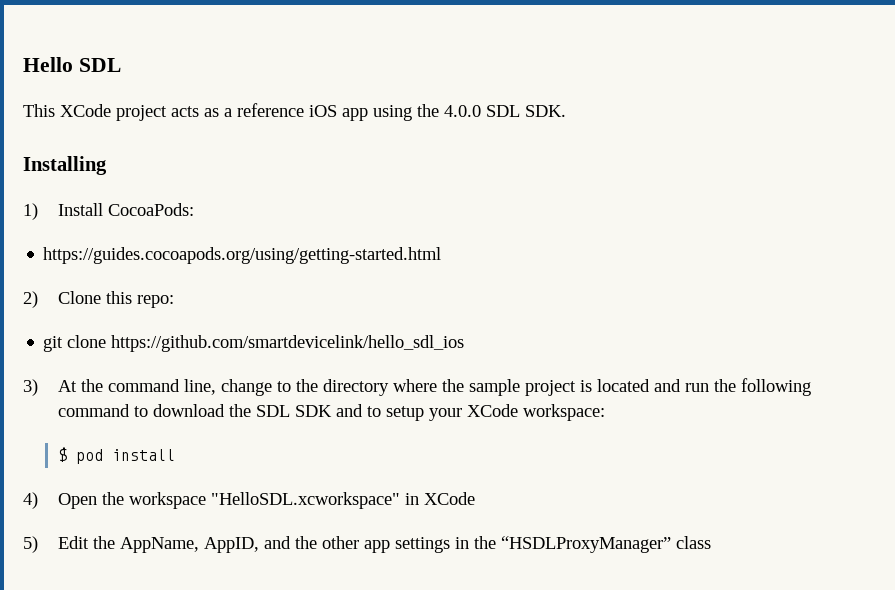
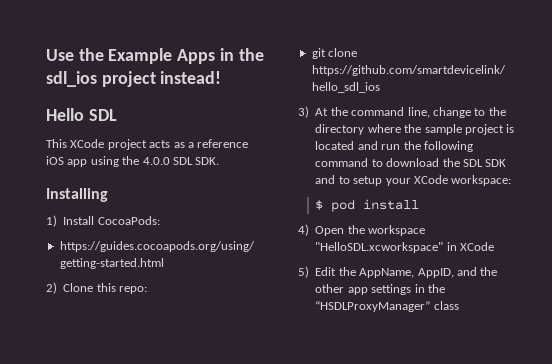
+ Use the Example Apps in the sdl_ios project instead!

